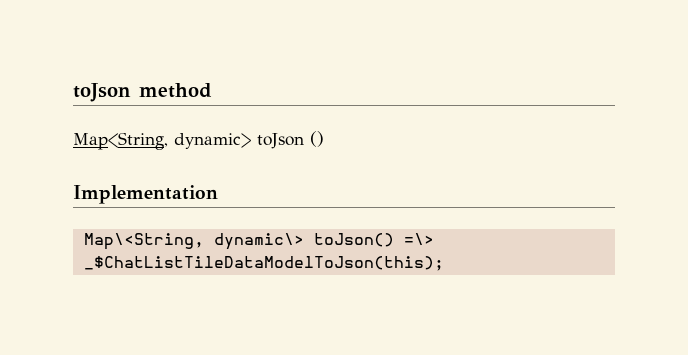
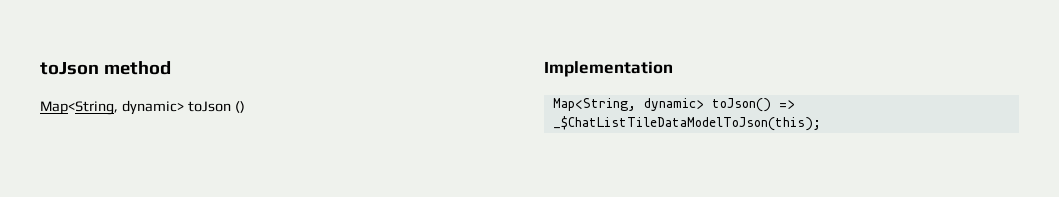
- Map\<String, dynamic\> toJson() =\> _$ChatListTileDataModelToJson(this);
+ Map<String, dynamic> toJson() => _$ChatListTileDataModelToJson(this);

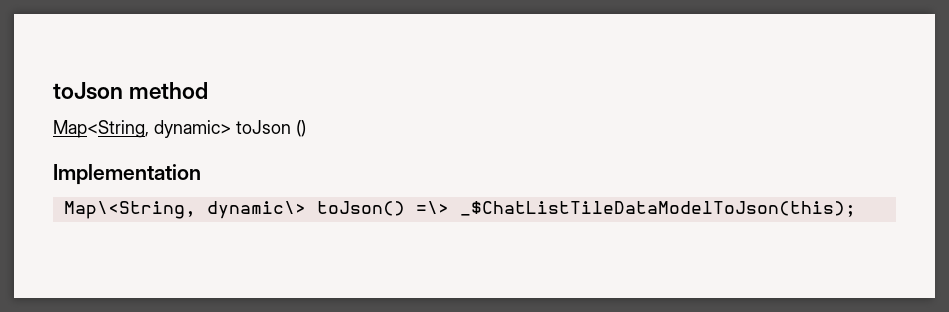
- Map<String, dynamic> toJson() => _$ChatListTileDataModelToJson(this);
+ Map\<String, dynamic\> toJson() =\> _$ChatListTileDataModelToJson(this);

